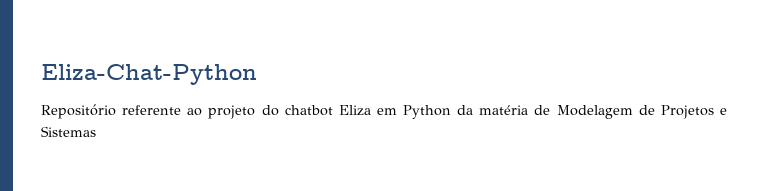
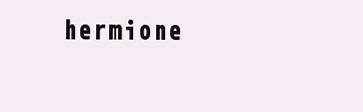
- Eliza-Chat-Python
- Repositório referente ao projeto do chatbot Eliza em Python da matéria de Modelagem de Projetos e Sistemas
+ hermione

